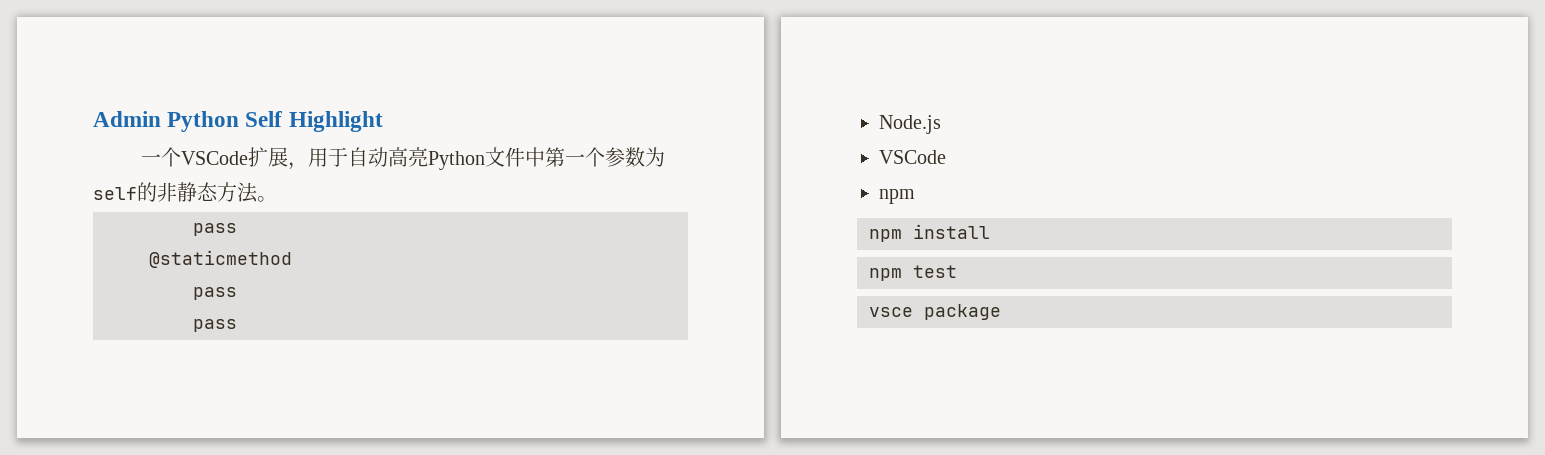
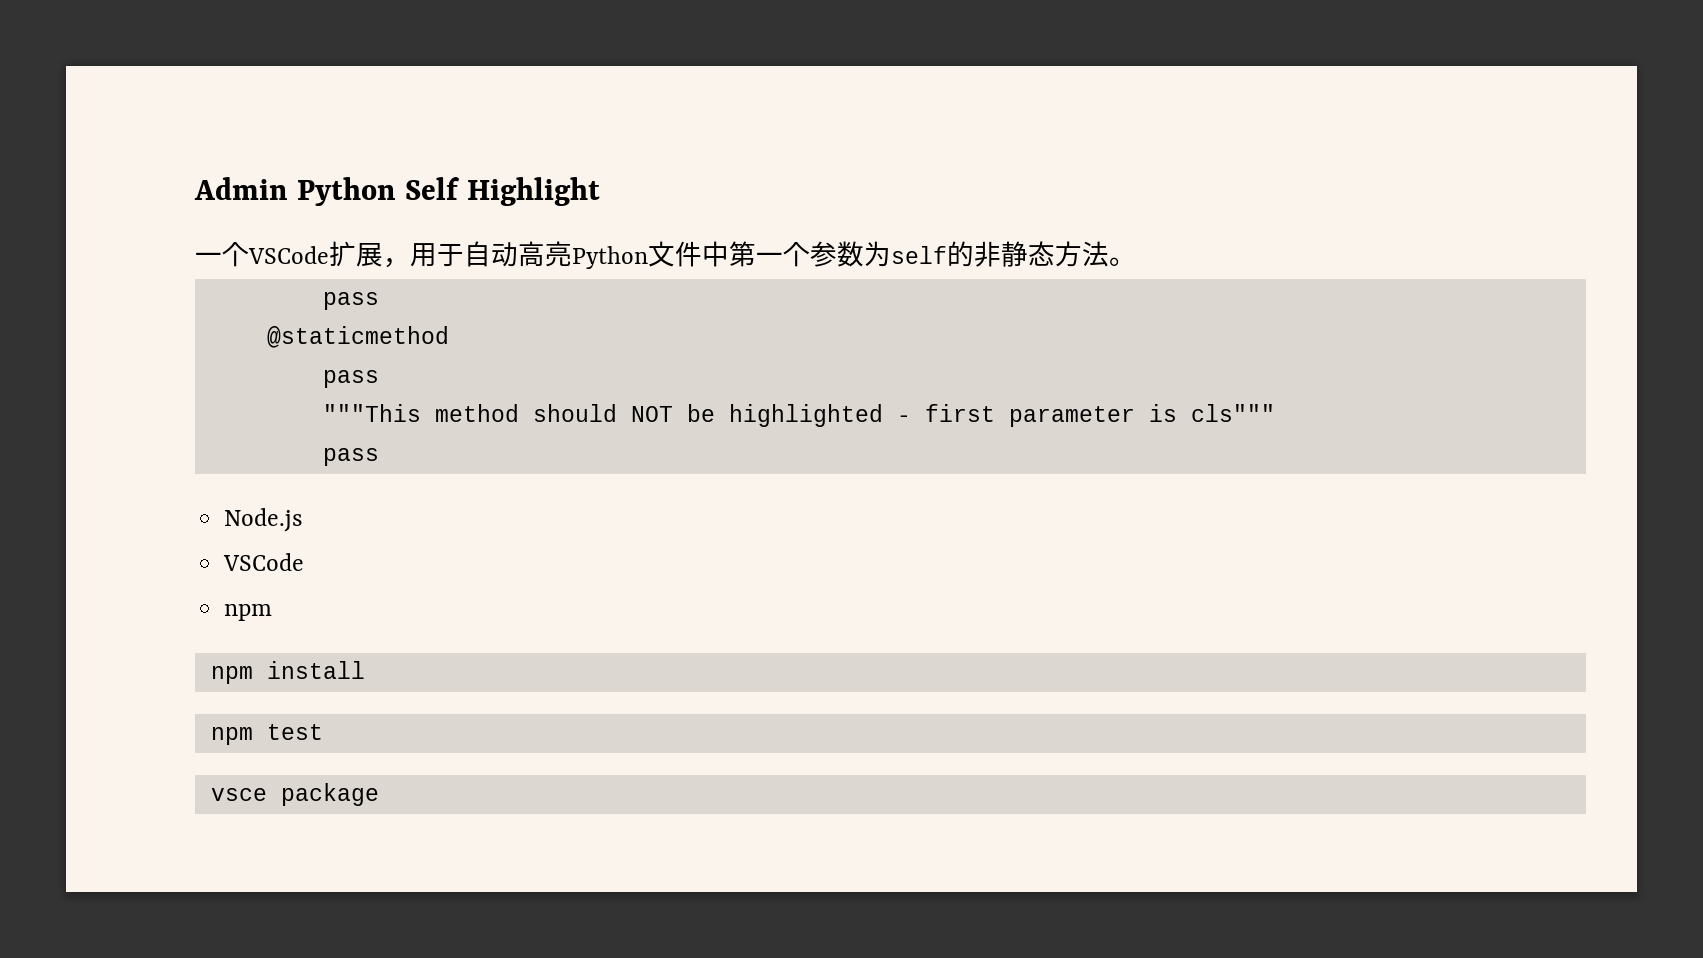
+ """This method should NOT be highlighted - first parameter is cls"""

